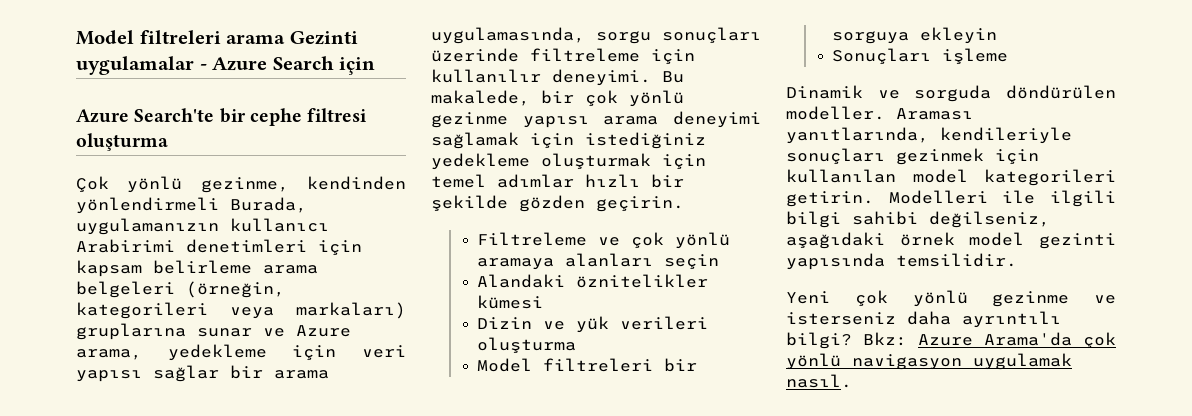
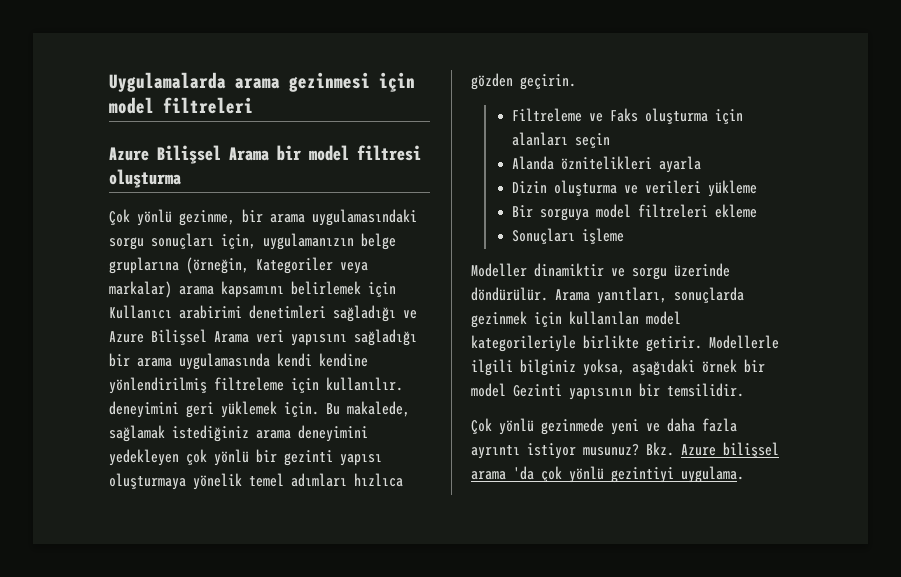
- Model filtreleri arama Gezinti uygulamalar - Azure Search için
- Azure Search'te bir cephe filtresi oluşturma
+ Uygulamalarda arama gezinmesi için model filtreleri
+ Azure Bilişsel Arama bir model filtresi oluşturma
- Çok yönlü gezinme, kendinden yönlendirmeli Burada, uygulamanızın kullanıcı Arabirimi denetimleri için kapsam belirleme arama belgeleri (örneğin, kategorileri veya markaları) gruplarına sunar ve Azure arama, yedekleme için veri yapısı sağlar bir arama uygulamasında, sorgu sonuçları üzerinde filtreleme için kullanılır deneyimi. Bu makalede, bir çok yönlü gezinme yapısı arama deneyimi sağlamak için istediğiniz yedekleme oluşturmak için temel adımlar hızlı bir şekilde gözden geçirin.
+ Çok yönlü gezinme, bir arama uygulamasındaki sorgu sonuçları için, uygulamanızın belge gruplarına (örneğin, Kategoriler veya markalar) arama kapsamını belirlemek için Kullanıcı arabirimi denetimleri sağladığı ve Azure Bilişsel Arama veri yapısını sağladığı bir arama uygulamasında kendi kendine yönlendirilmiş filtreleme için kullanılır. deneyimini geri yüklemek için. Bu makalede, sağlamak istediğiniz arama deneyimini yedekleyen çok yönlü bir gezinti yapısı oluşturmaya yönelik temel adımları hızlıca gözden geçirin.
- Filtreleme ve çok yönlü aramaya alanları seçin
+ Filtreleme ve Faks oluşturma için alanları seçin
- Alandaki öznitelikler kümesi
- Dizin ve yük verileri oluşturma
- Model filtreleri bir sorguya ekleyin
+ Alanda öznitelikleri ayarla
+ Dizin oluşturma ve verileri yükleme
+ Bir sorguya model filtreleri ekleme
  Sonuçları işleme
- Dinamik ve sorguda döndürülen modeller. Araması yanıtlarında, kendileriyle sonuçları gezinmek için kullanılan model kategorileri getirin. Modelleri ile ilgili bilgi sahibi değilseniz, aşağıdaki örnek model gezinti yapısında temsilidir.
- Yeni çok yönlü gezinme ve isterseniz daha ayrıntılı bilgi? Bkz: Azure Arama'da çok yönlü navigasyon uygulamak nasıl.
+ Modeller dinamiktir ve sorgu üzerinde döndürülür. Arama yanıtları, sonuçlarda gezinmek için kullanılan model kategorileriyle birlikte getirir. Modellerle ilgili bilginiz yoksa, aşağıdaki örnek bir model Gezinti yapısının bir temsilidir.
+ Çok yönlü gezinmede yeni ve daha fazla ayrıntı istiyor musunuz? Bkz. Azure bilişsel arama 'da çok yönlü gezintiyi uygulama.

